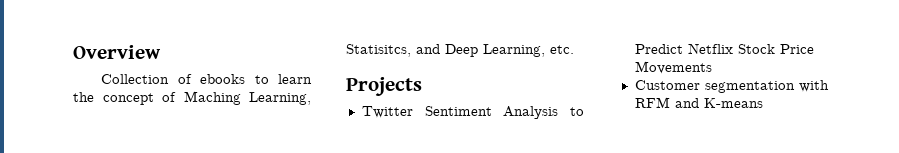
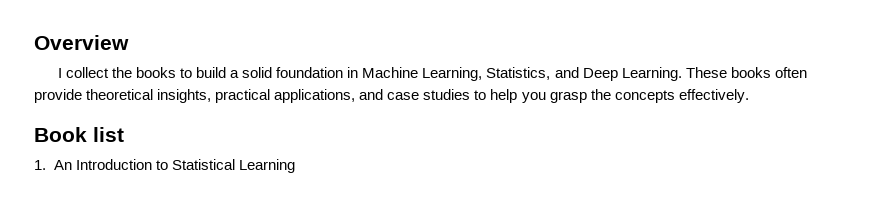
- Collection of ebooks to learn the concept of Maching Learning, Statisitcs, and Deep Learning, etc.
- Projects
- Twitter Sentiment Analysis to Predict Netflix Stock Price Movements
- Customer segmentation with RFM and K-means
+ I collect the books to build a solid foundation in Machine Learning, Statistics, and Deep Learning. These books often provide theoretical insights, practical applications, and case studies to help you grasp the concepts effectively.
+ Book list
+ 1. An Introduction to Statistical Learning

